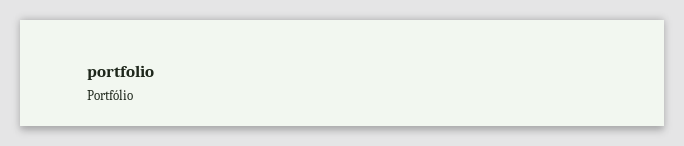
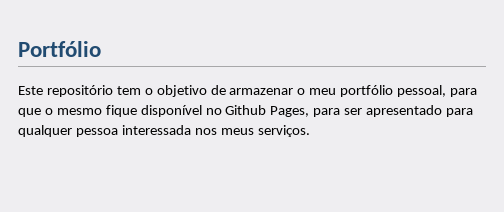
- portfolio
  Portfólio
+ Este repositório tem o objetivo de armazenar o meu portfólio pessoal, para que o mesmo fique disponível no Github Pages, para ser apresentado para qualquer pessoa interessada nos meus serviços.

